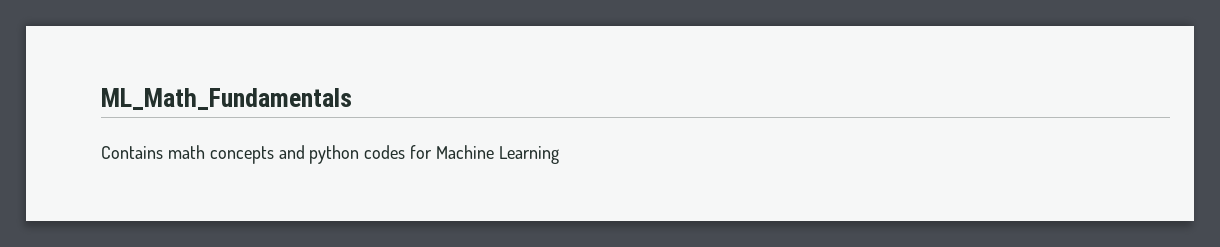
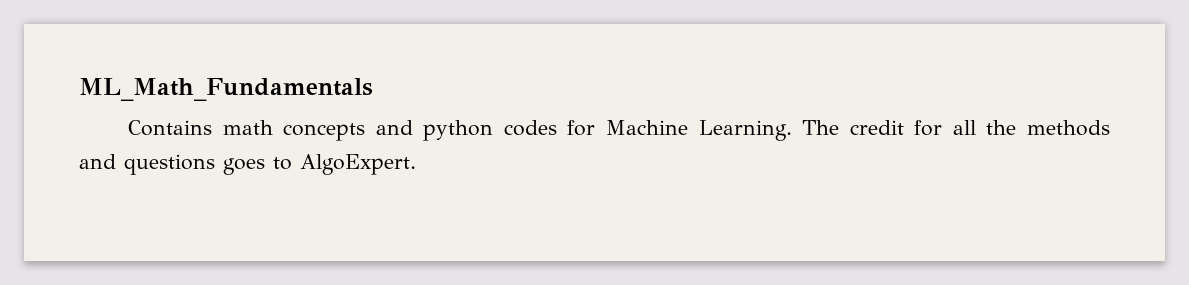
- Contains math concepts and python codes for Machine Learning
+ Contains math concepts and python codes for Machine Learning. The credit for all the methods and questions goes to AlgoExpert.

